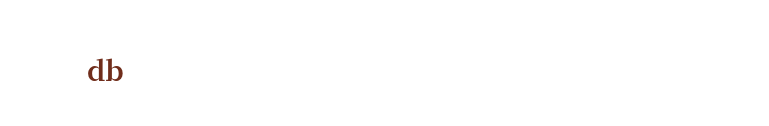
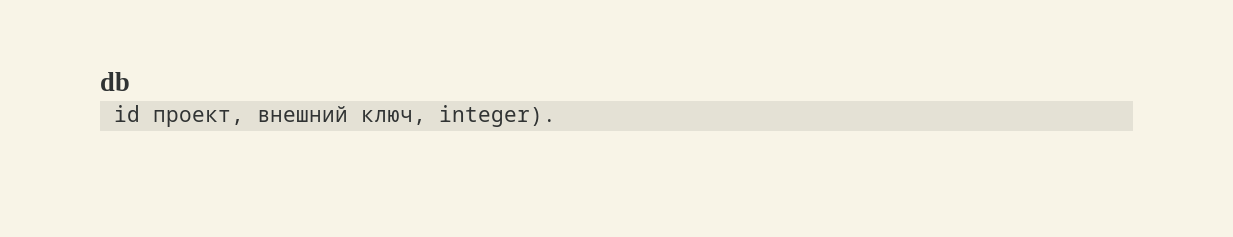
+ id проект, внешний ключ, integer).

